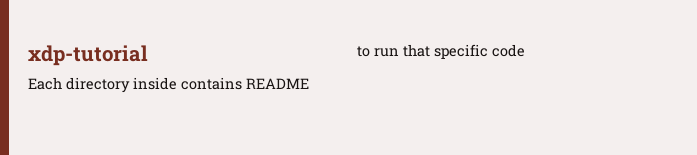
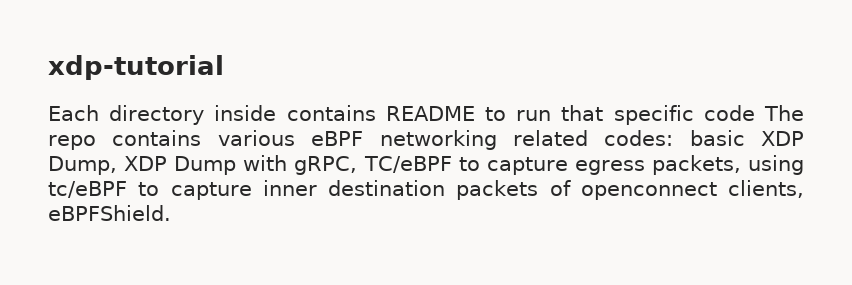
- Each directory inside contains README to run that specific code
+ Each directory inside contains README to run that specific code The repo contains various eBPF networking related codes: basic XDP Dump, XDP Dump with gRPC, TC/eBPF to capture egress packets, using tc/eBPF to capture inner destination packets of openconnect clients, eBPFShield.

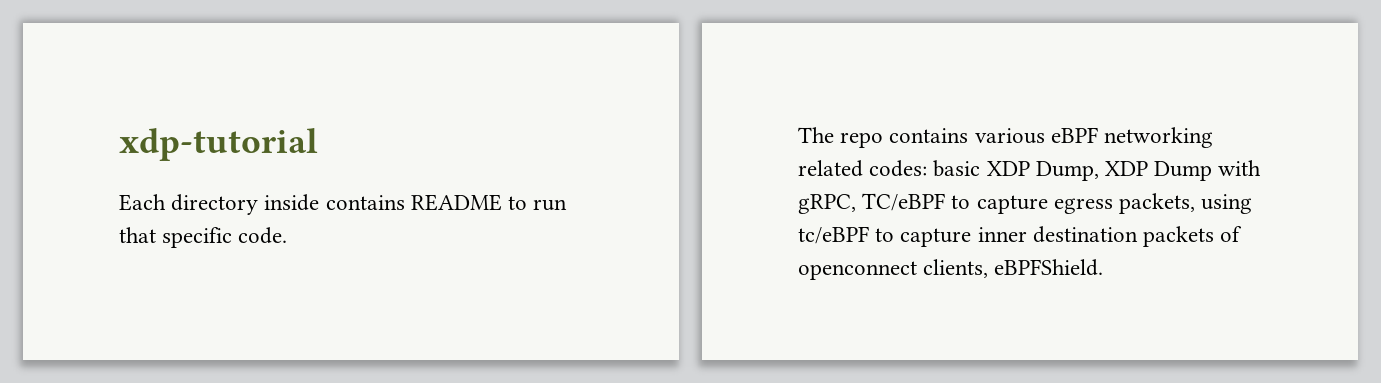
- Each directory inside contains README to run that specific code The repo contains various eBPF networking related codes: basic XDP Dump, XDP Dump with gRPC, TC/eBPF to capture egress packets, using tc/eBPF to capture inner destination packets of openconnect clients, eBPFShield.
+ Each directory inside contains README to run that specific code.
+ The repo contains various eBPF networking related codes: basic XDP Dump, XDP Dump with gRPC, TC/eBPF to capture egress packets, using tc/eBPF to capture inner destination packets of openconnect clients, eBPFShield.

